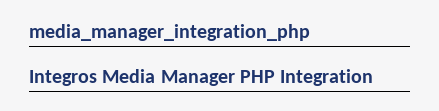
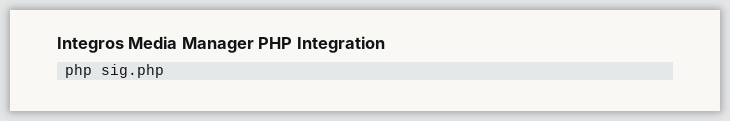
- media_manager_integration_php
+ php sig.php

